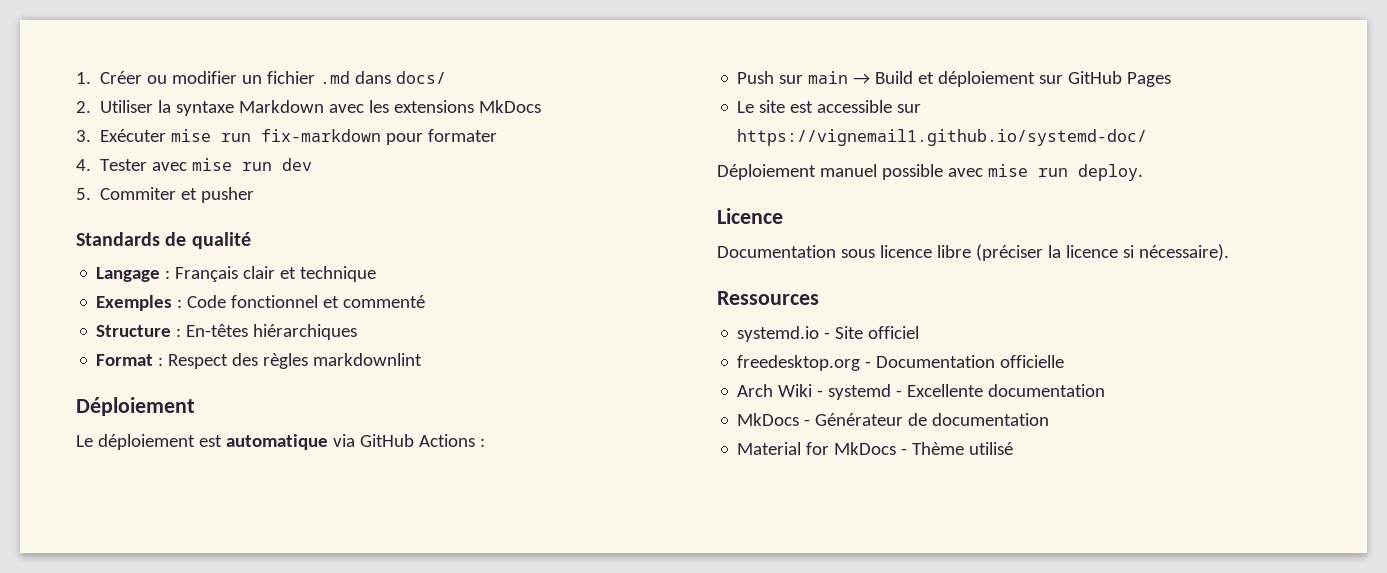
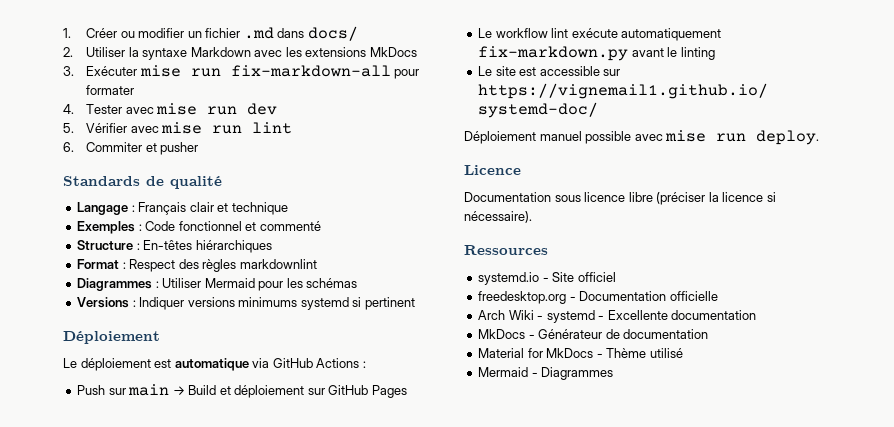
- 3. Exécuter mise run fix-markdown pour formater
+ 3. Exécuter mise run fix-markdown-all pour formater
- 5. Commiter et pusher
+ 5. Vérifier avec mise run lint
+ 6. Commiter et pusher
+ Diagrammes : Utiliser Mermaid pour les schémas
+ Versions : Indiquer versions minimums systemd si pertinent
+ Le workflow lint exécute automatiquement fix-markdown.py avant le linting
+ Mermaid - Diagrammes

